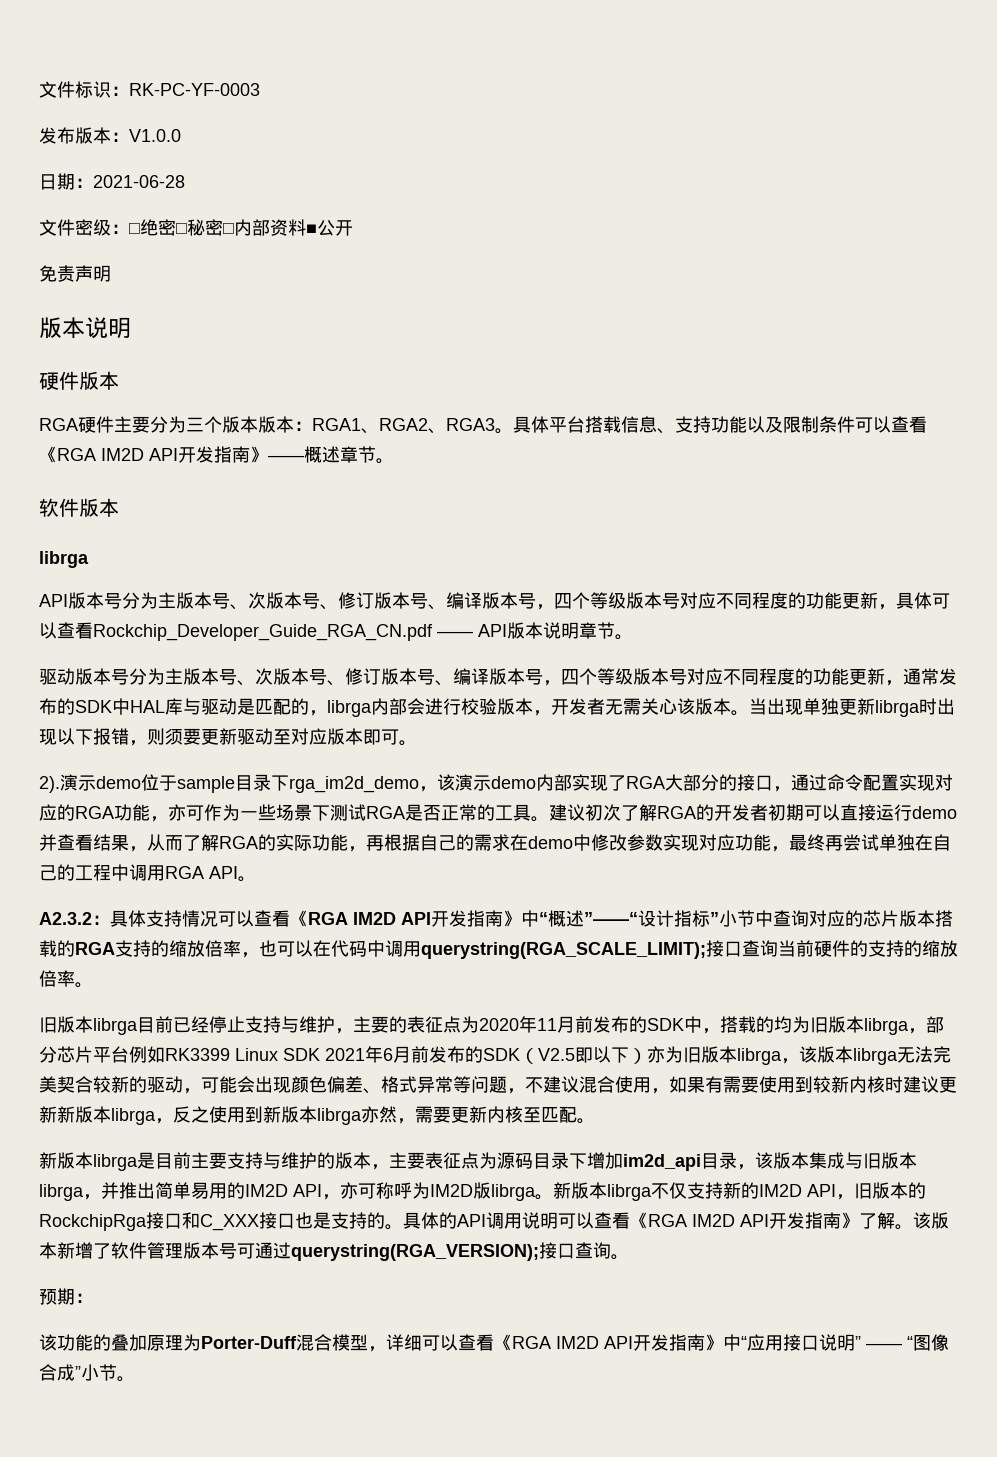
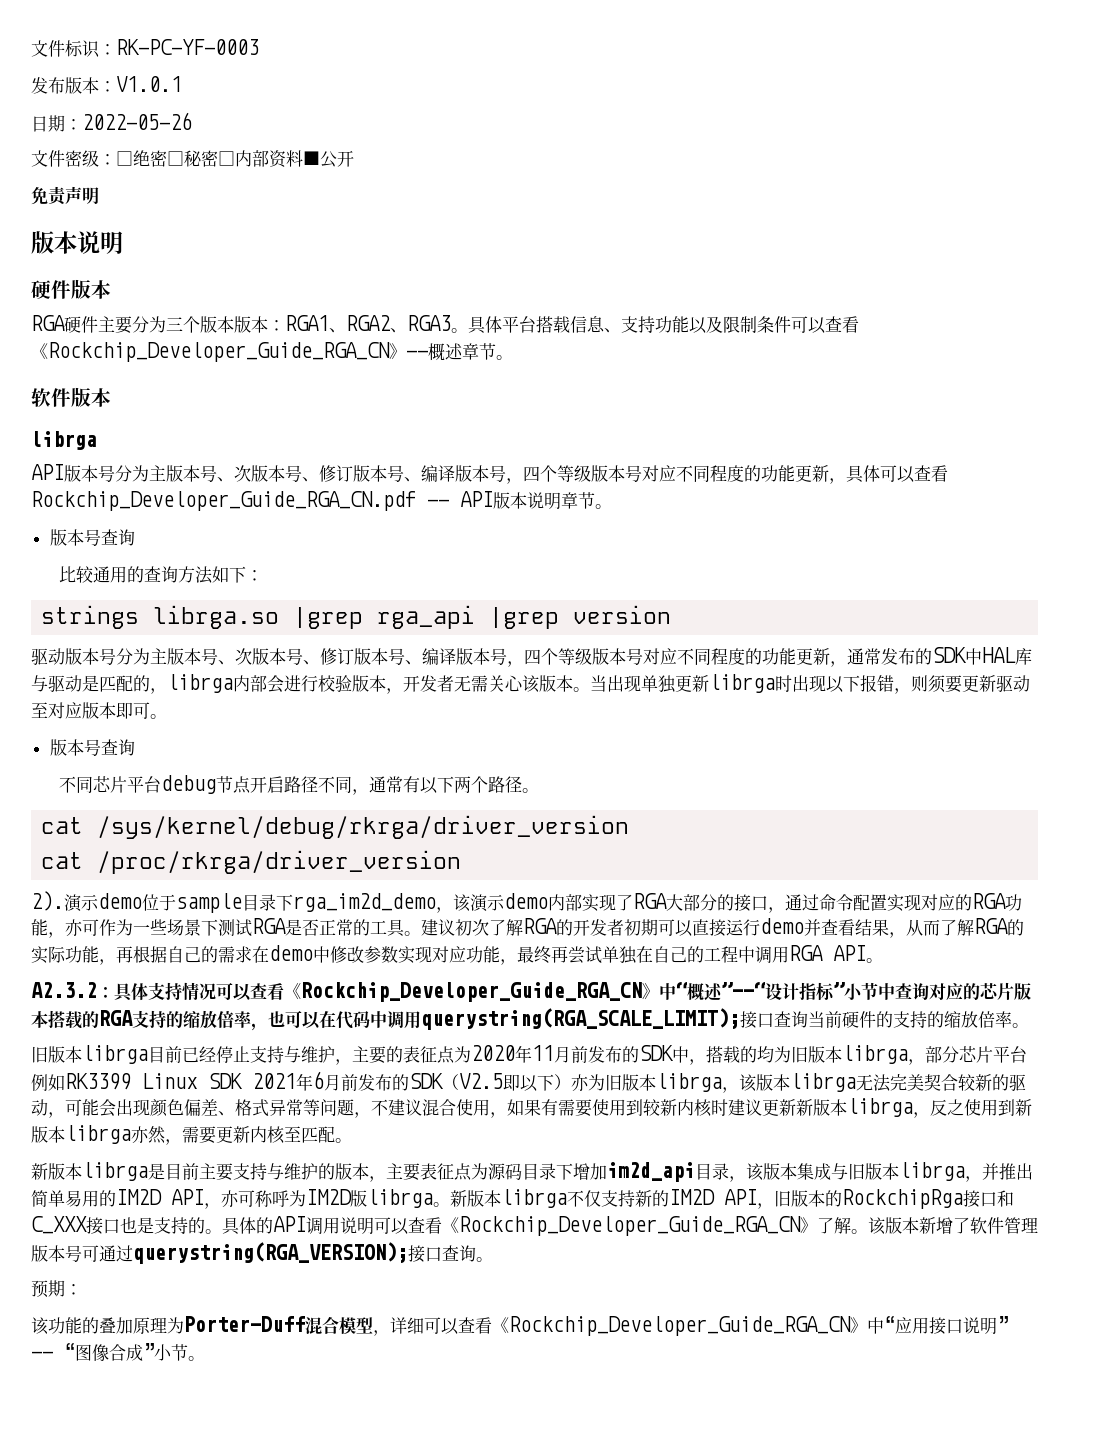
- 发布版本：V1.0.0
+ 发布版本：V1.0.1
- 日期：2021-06-28
+ 日期：2022-05-26
- 具体平台搭载信息、支持功能以及限制条件可以查看《RGA IM2D API开发指南》——概述章节。
+ 具体平台搭载信息、支持功能以及限制条件可以查看《Rockchip_Developer_Guide_RGA_CN》——概述章节。
  API版本号分为主版本号、次版本号、修订版本号、编译版本号，四个等级版本号对应不同程度的功能更新，具体可以查看Rockchip_Developer_Guide_RGA_CN.pdf —— API版本说明章节。
+ 版本号查询
+ 比较通用的查询方法如下：
+ strings librga.so |grep rga_api |grep version
  当出现单独更新librga时出现以下报错，则须要更新驱动至对应版本即可。
+ 版本号查询
+ 不同芯片平台debug节点开启路径不同，通常有以下两个路径。
+ cat /sys/kernel/debug/rkrga/driver_version
+ cat /proc/rkrga/driver_version
- A2.3.2：具体支持情况可以查看《RGA IM2D API开发指南》中“概述”——“设计指标”小节中查询对应的芯片版本搭载的RGA支持的缩放倍率，也可以在代码中调用querystring(RGA_SCALE_LIMIT);接口查询当前硬件的支持的缩放倍率。
+ A2.3.2：具体支持情况可以查看《Rockchip_Developer_Guide_RGA_CN》中“概述”——“设计指标”小节中查询对应的芯片版本搭载的RGA支持的缩放倍率，也可以在代码中调用querystring(RGA_SCALE_LIMIT);接口查询当前硬件的支持的缩放倍率。
- 具体的API调用说明可以查看《RGA IM2D API开发指南》了解。
+ 具体的API调用说明可以查看《Rockchip_Developer_Guide_RGA_CN》了解。
- 该功能的叠加原理为Porter-Duff混合模型，详细可以查看《RGA IM2D API开发指南》中“应用接口说明” —— “图像合成”小节。
+ 该功能的叠加原理为Porter-Duff混合模型，详细可以查看《Rockchip_Developer_Guide_RGA_CN》中“应用接口说明” —— “图像合成”小节。

